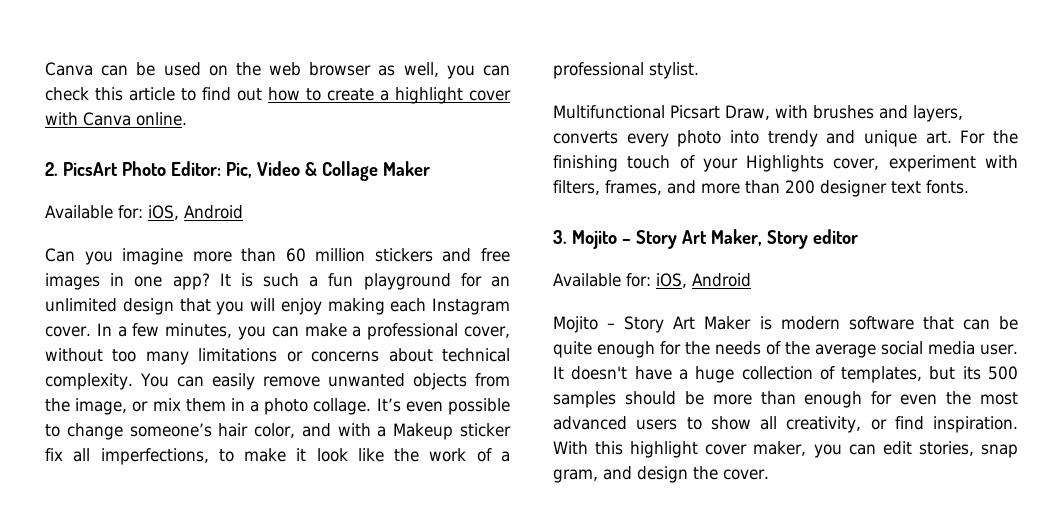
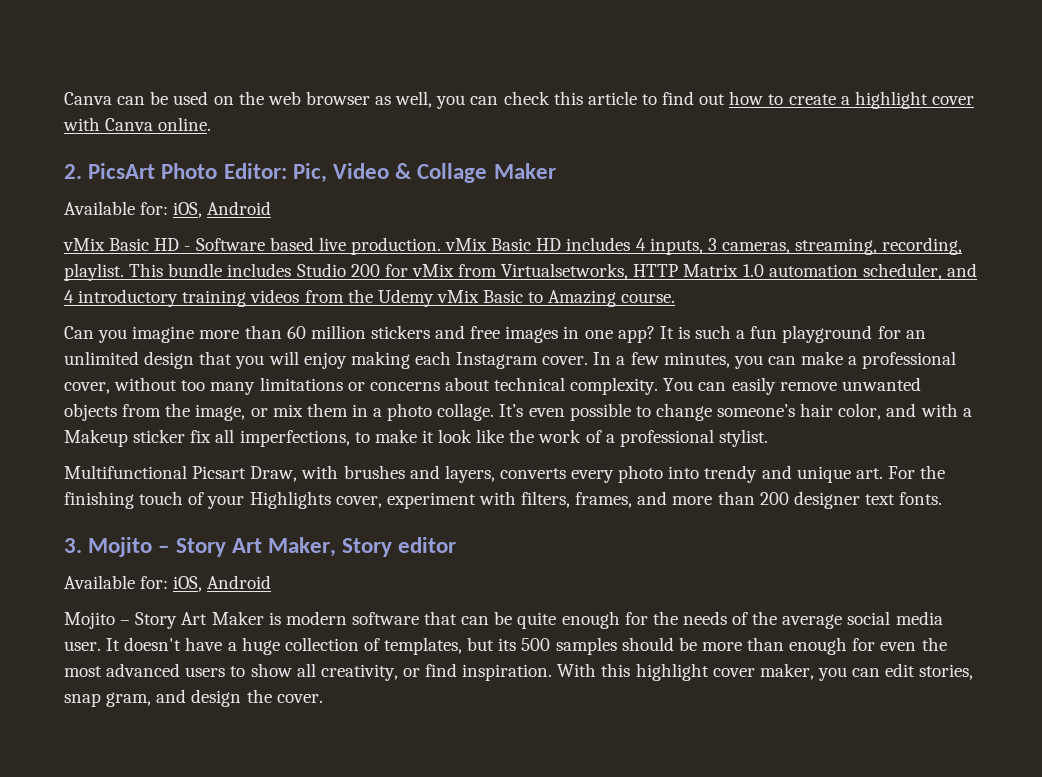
+ vMix Basic HD - Software based live production. vMix Basic HD includes 4 inputs, 3 cameras, streaming, recording, playlist. This bundle includes Studio 200 for vMix from Virtualsetworks, HTTP Matrix 1.0 automation scheduler, and 4 introductory training videos from the Udemy vMix Basic to Amazing course.

